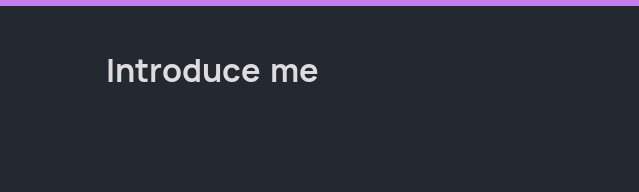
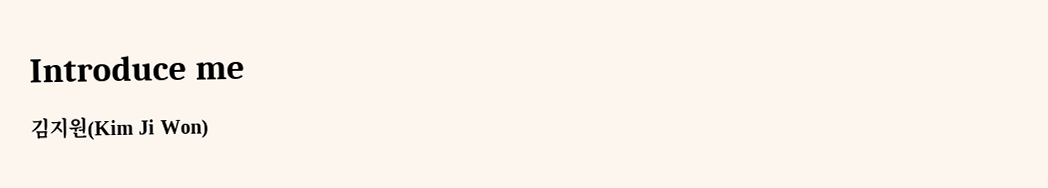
+ 김지원(Kim Ji Won)

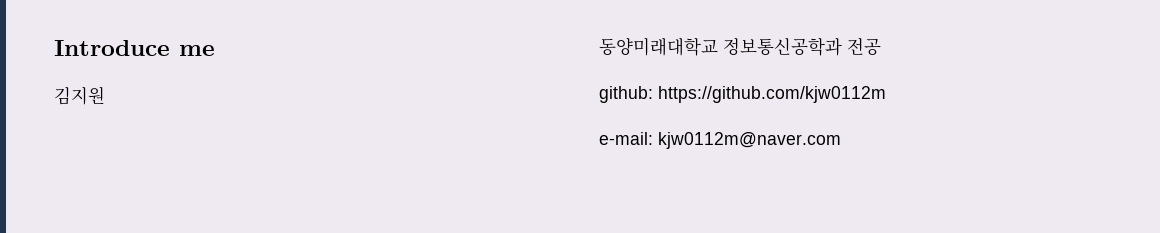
- 김지원(Kim Ji Won)
+ 김지원
+ 동양미래대학교 정보통신공학과 전공
+ github: https://github.com/kjw0112m
+ e-mail: kjw0112m@naver.com

